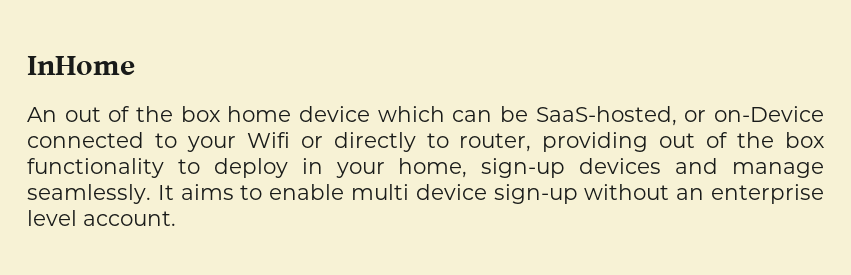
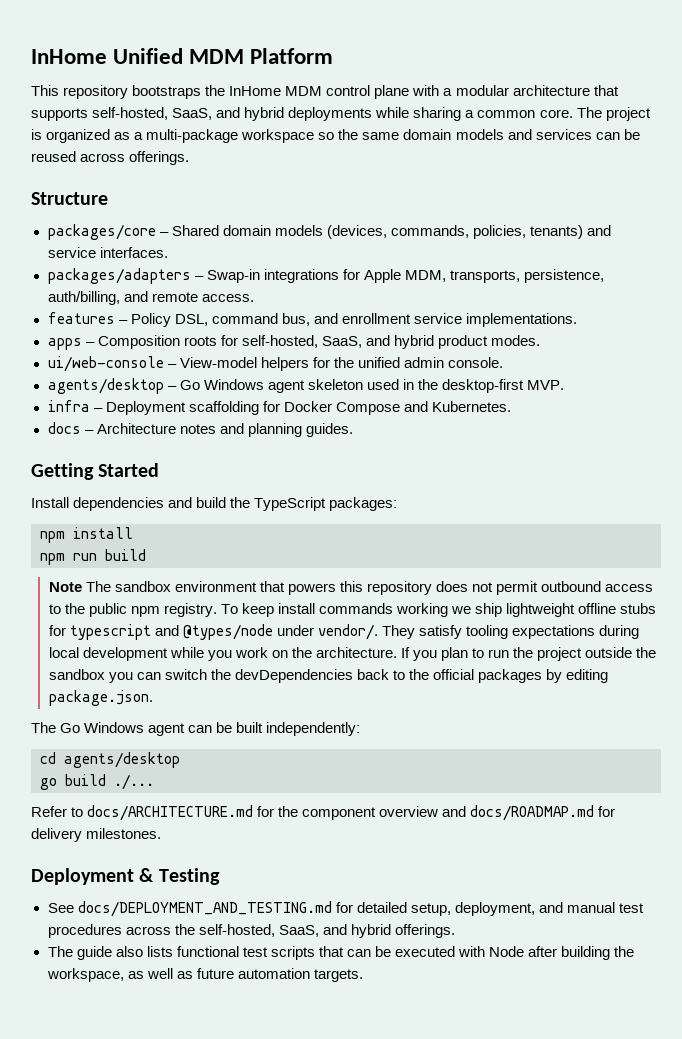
- InHome
- An out of the box home device which can be SaaS-hosted, or on-Device connected to your Wifi or directly to router, providing out of the box functionality to deploy in your home, sign-up devices and manage seamlessly. It aims to enable multi device sign-up without an enterprise level account.
+ InHome Unified MDM Platform
+ This repository bootstraps the InHome MDM control plane with a modular architecture that supports self-hosted, SaaS, and hybrid deployments while sharing a common core. The project is organized as a multi-package workspace so the same domain models and services can be reused across offerings.
+ Structure
+ packages/core – Shared domain models (devices, commands, policies, tenants) and service interfaces.
+ packages/adapters – Swap-in integrations for Apple MDM, transports, persistence, auth/billing, and remote access.
+ features – Policy DSL, command bus, and enrollment service implementations.
+ apps – Composition roots for self-hosted, SaaS, and hybrid product modes.
+ ui/web-console – View-model helpers for the unified admin console.
+ agents/desktop – Go Windows agent skeleton used in the desktop-first MVP.
+ infra – Deployment scaffolding for Docker Compose and Kubernetes.
+ docs – Architecture notes and planning guides.
+ Getting Started
+ Install dependencies and build the TypeScript packages:
+ npm install
+ npm run build
+ Note The sandbox environment that powers this repository does not permit outbound access to the public npm registry. To keep install commands working we ship lightweight offline stubs for typescript and @types/node under vendor/. They satisfy tooling expectations during local development while you work on the architecture. If you plan to run the project outside the sandbox you can switch the devDependencies back to the official packages by editing package.json.
+ The Go Windows agent can be built independently:
+ cd agents/desktop
+ go build ./...
+ Refer to docs/ARCHITECTURE.md for the component overview and docs/ROADMAP.md for delivery milestones.
+ Deployment & Testing
+ See docs/DEPLOYMENT_AND_TESTING.md for detailed setup, deployment, and manual test procedures across the self-hosted, SaaS, and hybrid offerings.
+ The guide also lists functional test scripts that can be executed with Node after building the workspace, as well as future automation targets.

